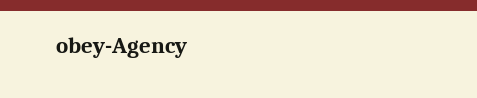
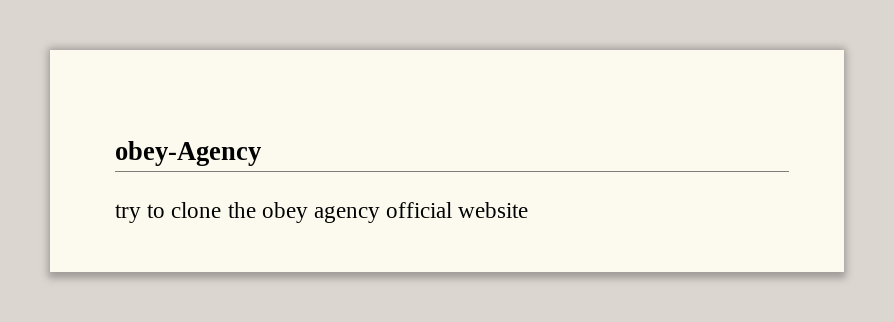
+ try to clone the obey agency official website

